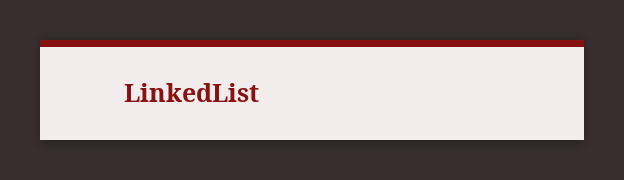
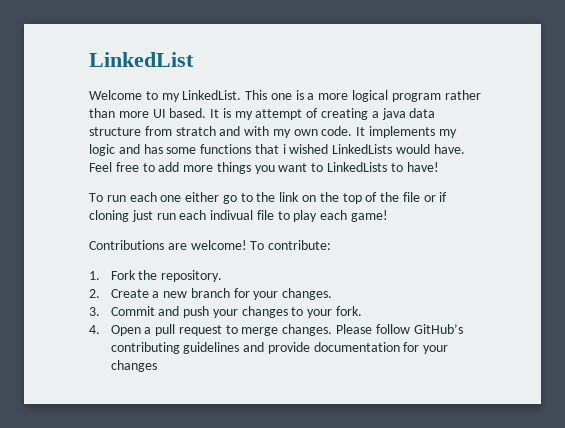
+ Welcome to my LinkedList. This one is a more logical program rather than more UI based. It is my attempt of creating a java data structure from stratch and with my own code. It implements my logic and has some functions that i wished LinkedLists would have. Feel free to add more things you want to LinkedLists to have!
+ To run each one either go to the link on the top of the file or if cloning just run each indivual file to play each game!
+ Contributions are welcome! To contribute:
+ 1. Fork the repository.
+ 2. Create a new branch for your changes.
+ 3. Commit and push your changes to your fork.
+ 4. Open a pull request to merge changes. Please follow GitHub’s contributing guidelines and provide documentation for your changes

